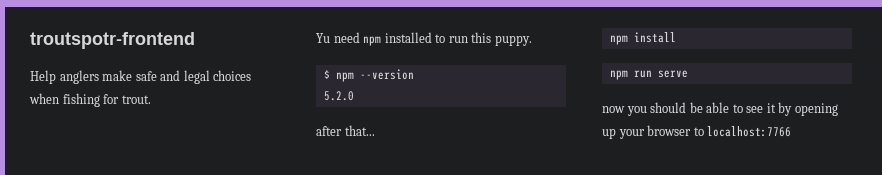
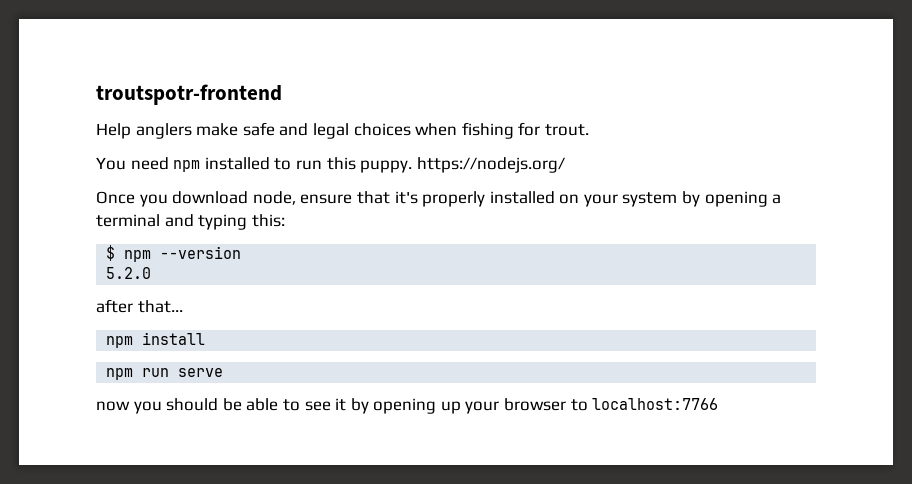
- Yu need npm installed to run this puppy.
+ You need npm installed to run this puppy. https://nodejs.org/
+ Once you download node, ensure that it's properly installed on your system by opening a terminal and typing this:

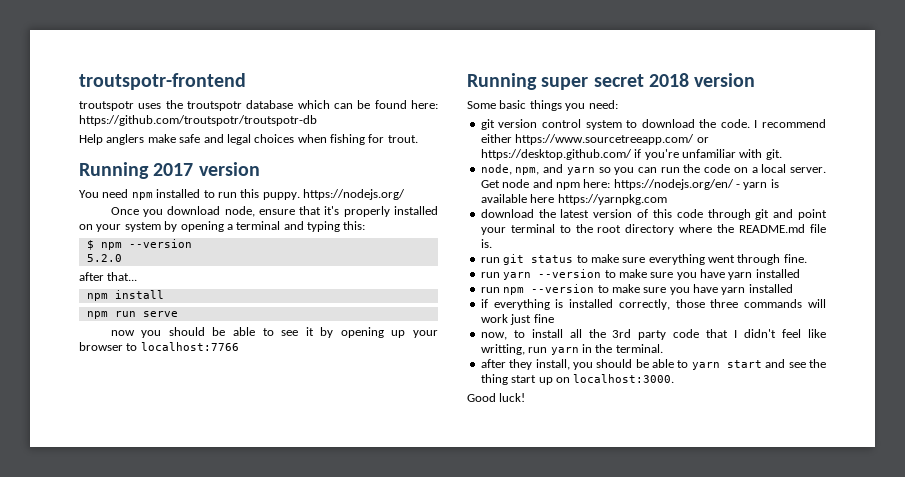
+ troutspotr uses the troutspotr database which can be found here: https://github.com/troutspotr/troutspotr-db
+ Running 2017 version
+ Running super secret 2018 version
+ Some basic things you need:
+ git version control system to download the code. I recommend either https://www.sourcetreeapp.com/ or https://desktop.github.com/ if you're unfamiliar with git.
+ node, npm, and yarn so you can run the code on a local server. Get node and npm here: https://nodejs.org/en/ - yarn is available here https://yarnpkg.com
+ download the latest version of this code through git and point your terminal to the root directory where the README.md file is.
+ run git status to make sure everything went through fine.
+ run yarn --version to make sure you have yarn installed
+ run npm --version to make sure you have yarn installed
+ if everything is installed correctly, those three commands will work just fine
+ now, to install all the 3rd party code that I didn't feel like writting, run yarn in the terminal.
+ after they install, you should be able to yarn start and see the thing start up on localhost:3000.
+ Good luck!

